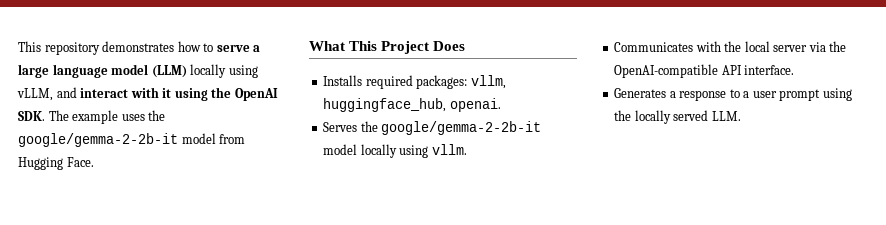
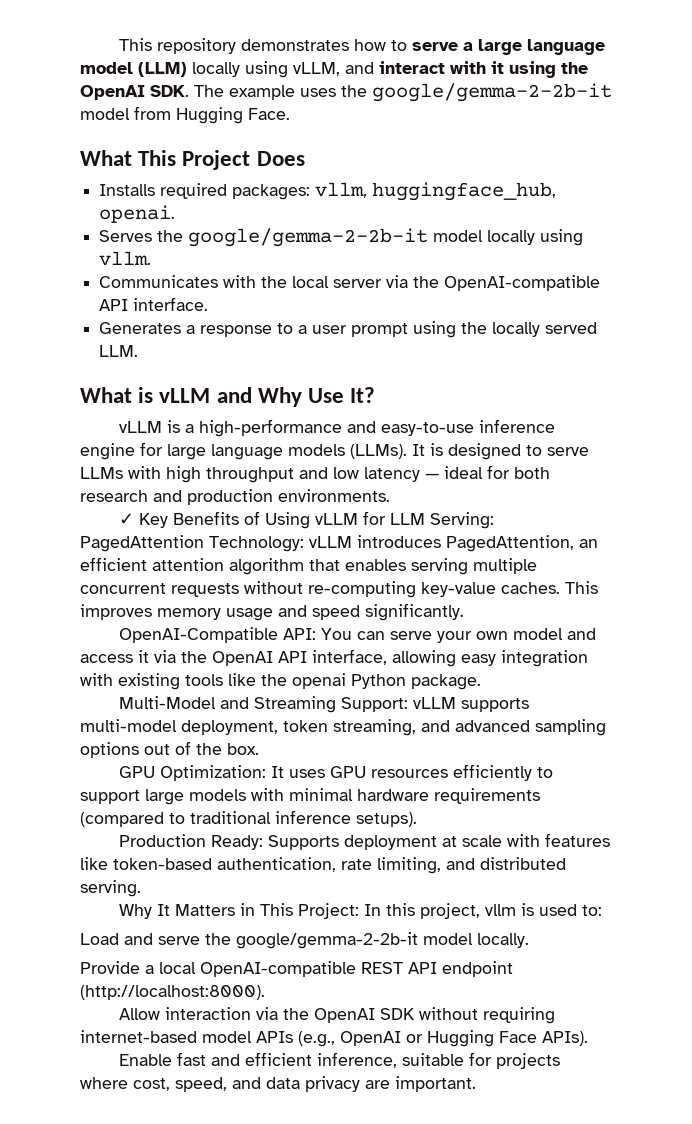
+ What is vLLM and Why Use It?
+ vLLM is a high-performance and easy-to-use inference engine for large language models (LLMs). It is designed to serve LLMs with high throughput and low latency — ideal for both research and production environments.
+ ✓ Key Benefits of Using vLLM for LLM Serving: PagedAttention Technology: vLLM introduces PagedAttention, an efficient attention algorithm that enables serving multiple concurrent requests without re-computing key-value caches. This improves memory usage and speed significantly.
+ OpenAI-Compatible API: You can serve your own model and access it via the OpenAI API interface, allowing easy integration with existing tools like the openai Python package.
+ Multi-Model and Streaming Support: vLLM supports multi-model deployment, token streaming, and advanced sampling options out of the box.
+ GPU Optimization: It uses GPU resources efficiently to support large models with minimal hardware requirements (compared to traditional inference setups).
+ Production Ready: Supports deployment at scale with features like token-based authentication, rate limiting, and distributed serving.
+ Why It Matters in This Project: In this project, vllm is used to:
+ Load and serve the google/gemma-2-2b-it model locally.
+ Provide a local OpenAI-compatible REST API endpoint (http://localhost:8000).
+ Allow interaction via the OpenAI SDK without requiring internet-based model APIs (e.g., OpenAI or Hugging Face APIs).
+ Enable fast and efficient inference, suitable for projects where cost, speed, and data privacy are important.

